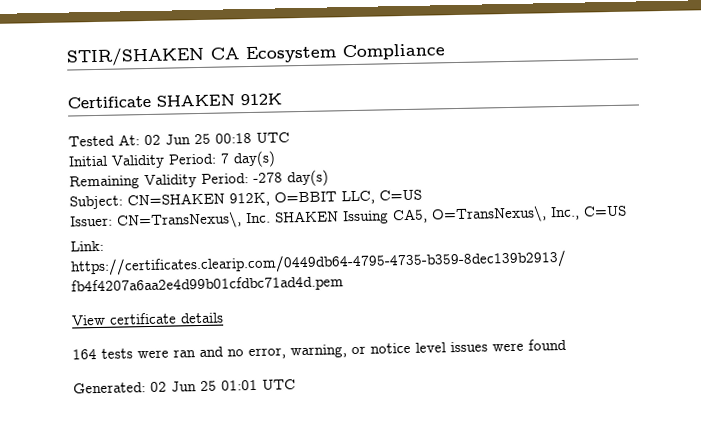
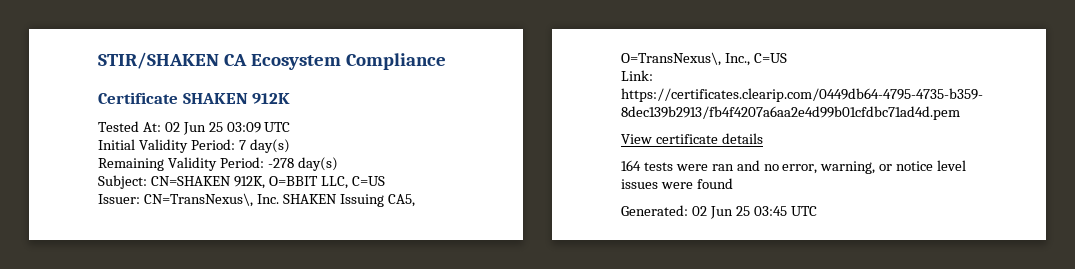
- Tested At: 02 Jun 25 00:18 UTC
+ Tested At: 02 Jun 25 03:09 UTC
- Generated: 02 Jun 25 01:01 UTC
+ Generated: 02 Jun 25 03:45 UTC

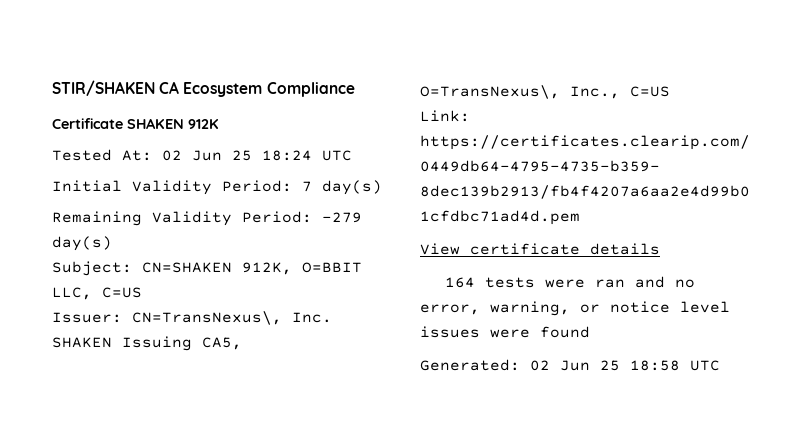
- Tested At: 02 Jun 25 03:09 UTC
+ Tested At: 02 Jun 25 18:24 UTC
- Remaining Validity Period: -278 day(s)
+ Remaining Validity Period: -279 day(s)
- Generated: 02 Jun 25 03:45 UTC
+ Generated: 02 Jun 25 18:58 UTC

